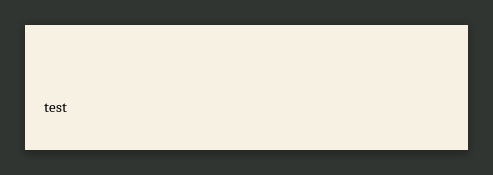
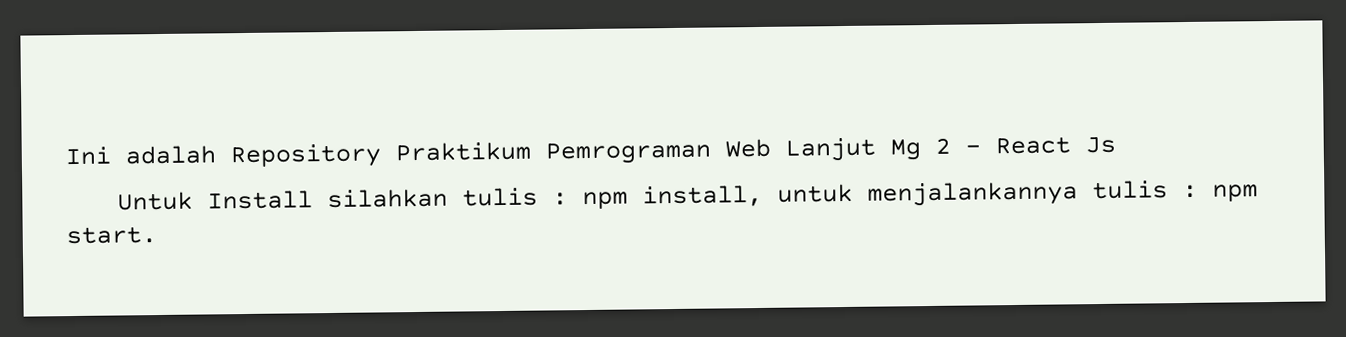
- test
+ Ini adalah Repository Praktikum Pemrograman Web Lanjut Mg 2 - React Js
+ Untuk Install silahkan tulis : npm install, untuk menjalankannya tulis : npm start.

